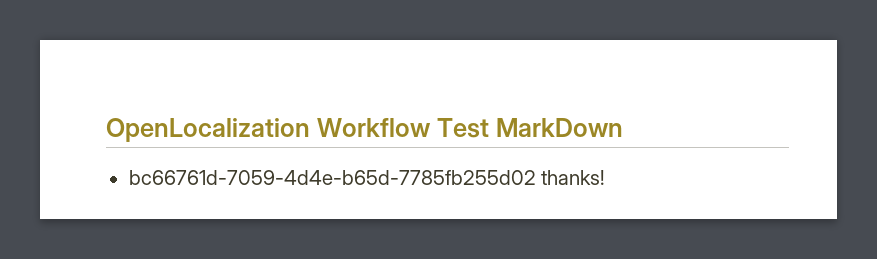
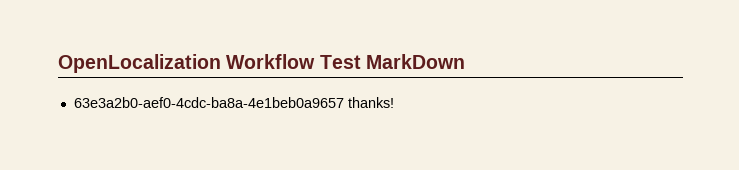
- bc66761d-7059-4d4e-b65d-7785fb255d02 thanks!
+ 63e3a2b0-aef0-4cdc-ba8a-4e1beb0a9657 thanks!

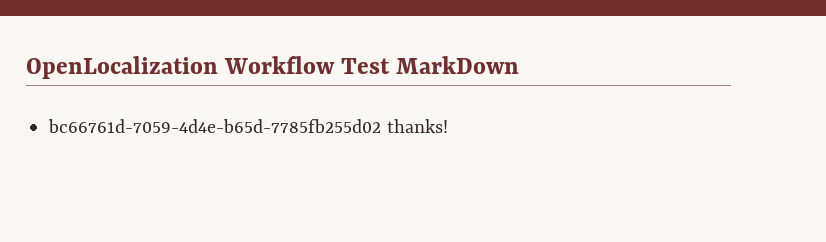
- 63e3a2b0-aef0-4cdc-ba8a-4e1beb0a9657 thanks!
+ bc66761d-7059-4d4e-b65d-7785fb255d02 thanks!

